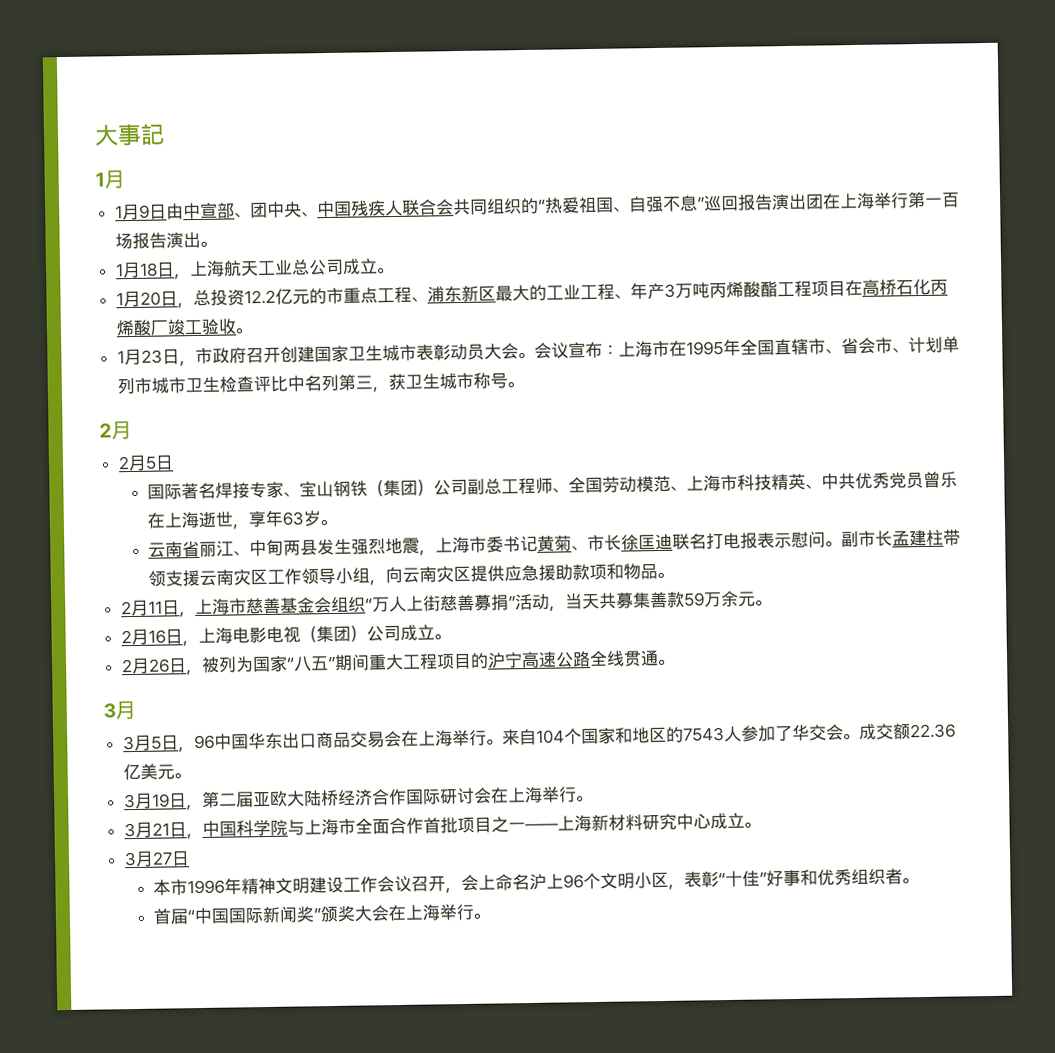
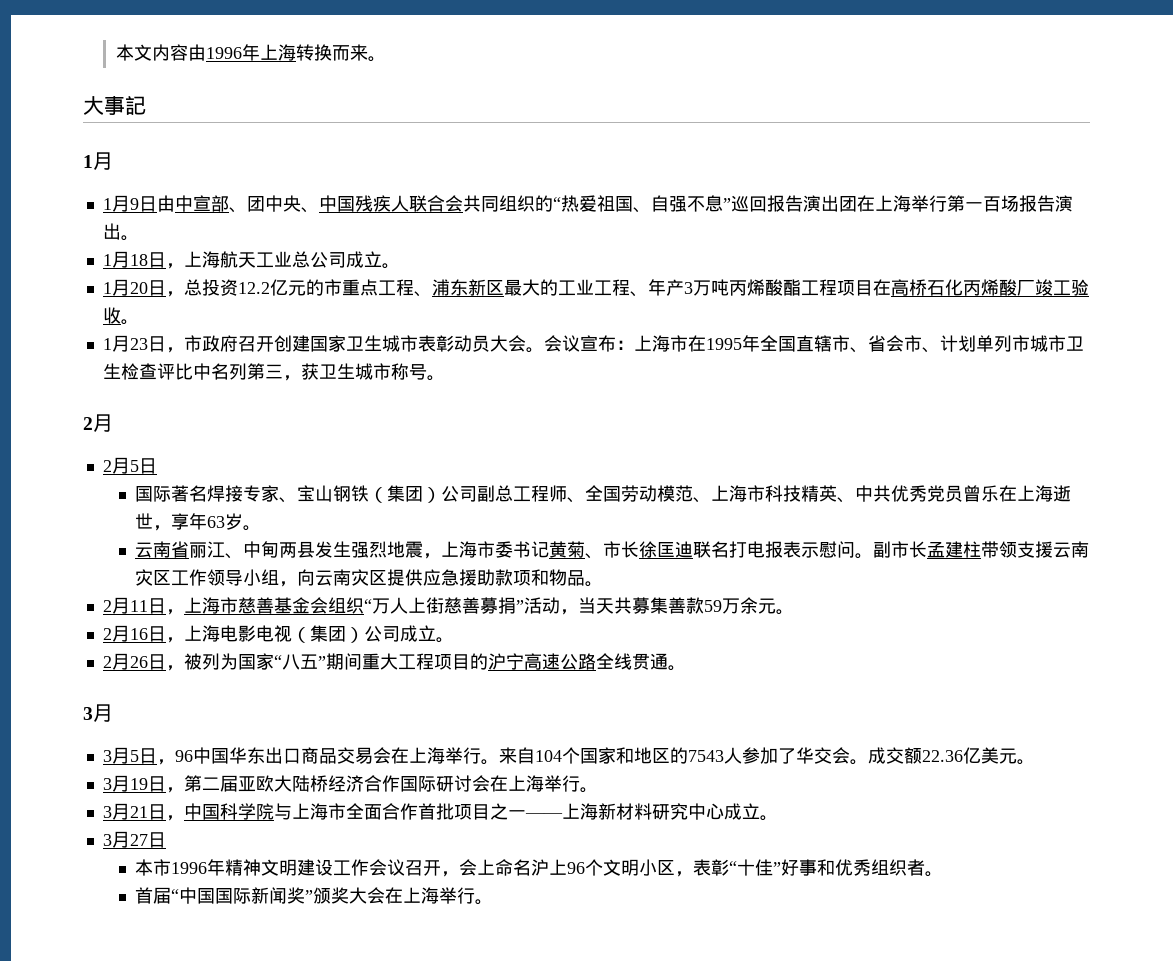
+ 本文内容由1996年上海转换而来。

